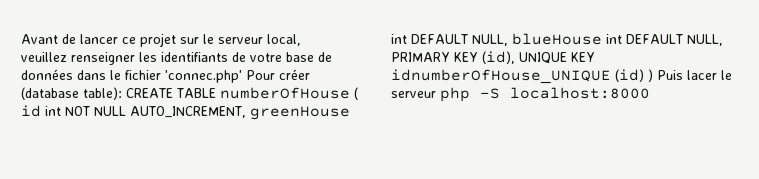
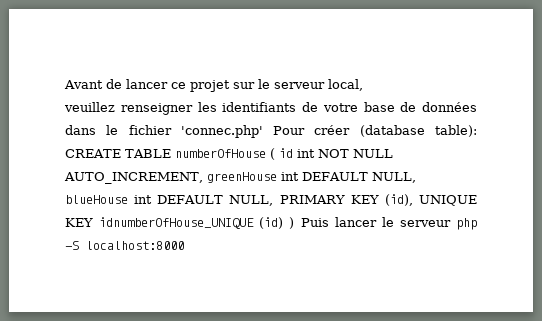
- veuillez renseigner les identifiants de votre base de données dans le fichier 'connec.php' Pour créer (database table): CREATE TABLE numberOfHouse ( id int NOT NULL AUTO_INCREMENT, greenHouse int DEFAULT NULL, blueHouse int DEFAULT NULL, PRIMARY KEY (id), UNIQUE KEY idnumberOfHouse_UNIQUE (id) ) Puis lacer le serveur php -S localhost:8000
+ veuillez renseigner les identifiants de votre base de données dans le fichier 'connec.php' Pour créer (database table): CREATE TABLE numberOfHouse ( id int NOT NULL AUTO_INCREMENT, greenHouse int DEFAULT NULL, blueHouse int DEFAULT NULL, PRIMARY KEY (id), UNIQUE KEY idnumberOfHouse_UNIQUE (id) ) Puis lancer le serveur php -S localhost:8000

